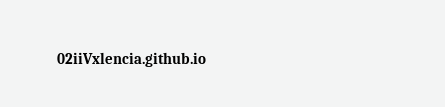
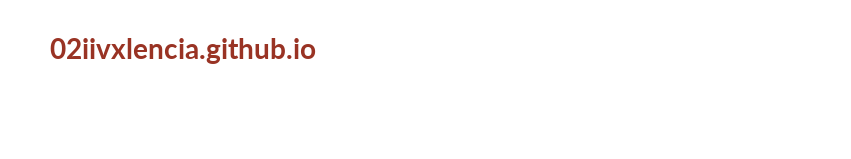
- 02iiVxlencia.github.io
+ 02iivxlencia.github.io

